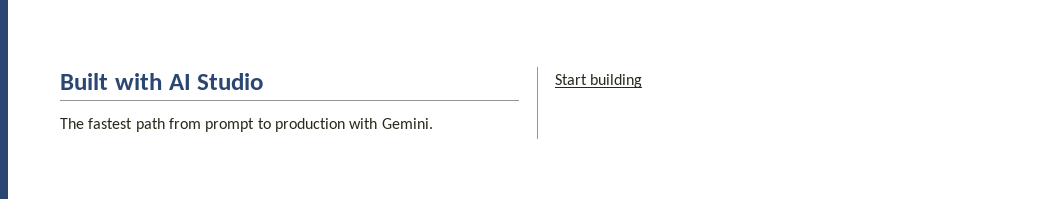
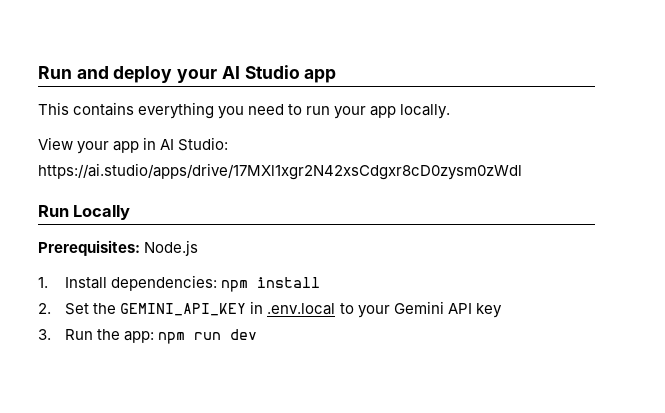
- Built with AI Studio
- The fastest path from prompt to production with Gemini.
- Start building
+ Run and deploy your AI Studio app
+ This contains everything you need to run your app locally.
+ View your app in AI Studio: https://ai.studio/apps/drive/17MXl1xgr2N42xsCdgxr8cD0zysm0zWdl
+ Run Locally
+ Prerequisites: Node.js
+ 1. Install dependencies: npm install
+ 2. Set the GEMINI_API_KEY in .env.local to your Gemini API key
+ 3. Run the app: npm run dev

